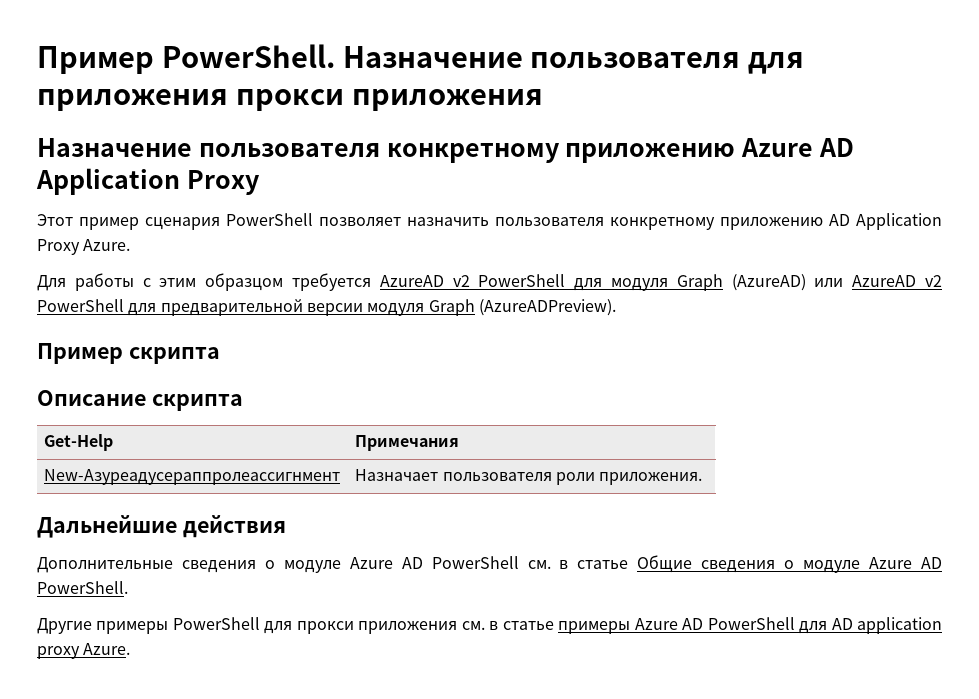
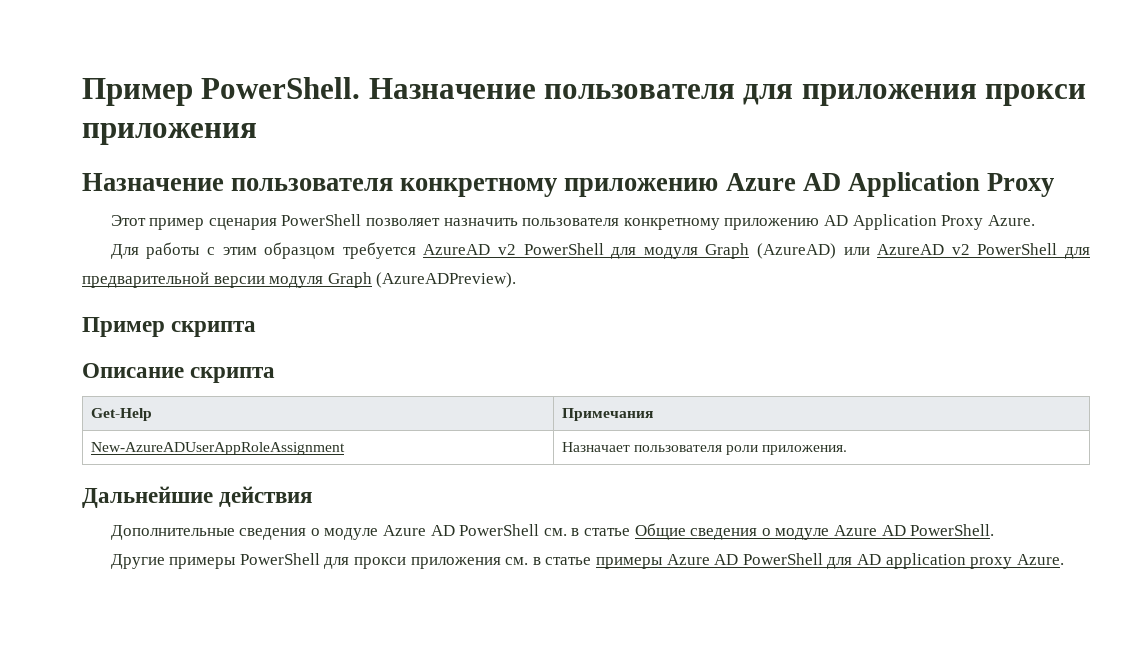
- New-Азуреадусераппролеассигнмент | Назначает пользователя роли приложения.
+ New-AzureADUserAppRoleAssignment | Назначает пользователя роли приложения.

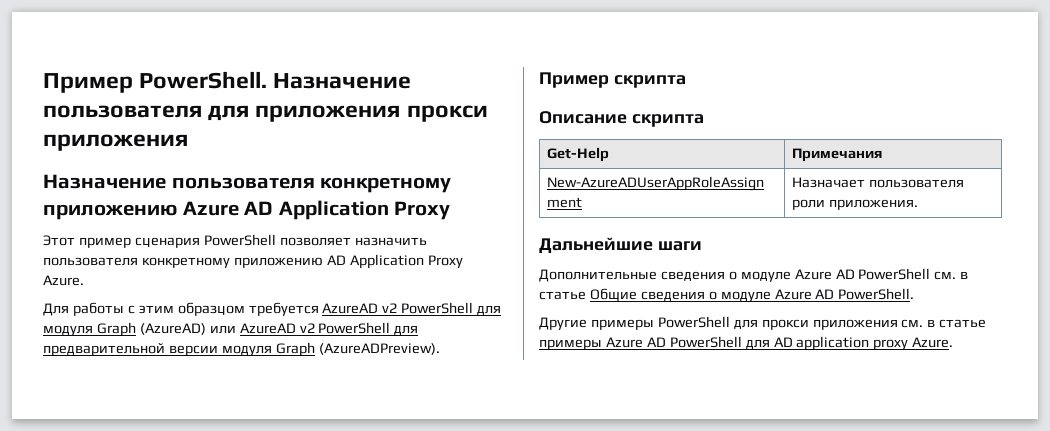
- Дальнейшие действия
+ Дальнейшие шаги

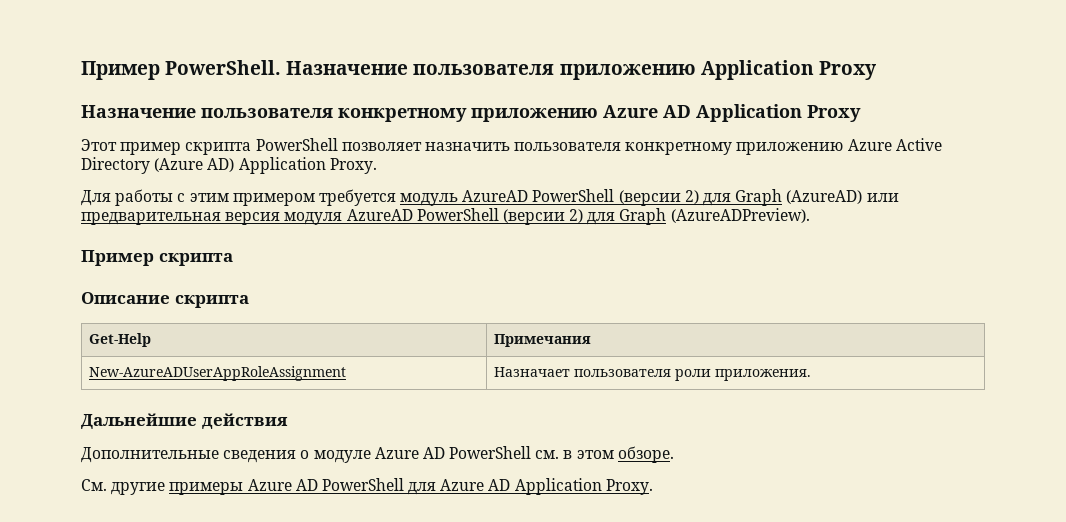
- Назначение пользователя для приложения прокси приложения
+ Назначение пользователя приложению Application Proxy
- Этот пример сценария PowerShell позволяет назначить пользователя конкретному приложению AD Application Proxy Azure.
- Для работы с этим образцом требуется AzureAD v2 PowerShell для модуля Graph (AzureAD) или AzureAD v2 PowerShell для предварительной версии модуля Graph (AzureADPreview).
+ Этот пример скрипта PowerShell позволяет назначить пользователя конкретному приложению Azure Active Directory (Azure AD) Application Proxy.
+ Для работы с этим примером требуется модуль AzureAD PowerShell (версии 2) для Graph (AzureAD) или предварительная версия модуля AzureAD PowerShell (версии 2) для Graph (AzureADPreview).
- Дальнейшие шаги
+ Дальнейшие действия
- Дополнительные сведения о модуле Azure AD PowerShell см. в статье Общие сведения о модуле Azure AD PowerShell.
- Другие примеры PowerShell для прокси приложения см. в статье примеры Azure AD PowerShell для AD application proxy Azure.
+ Дополнительные сведения о модуле Azure AD PowerShell см. в этом обзоре.
+ См. другие примеры Azure AD PowerShell для Azure AD Application Proxy.

